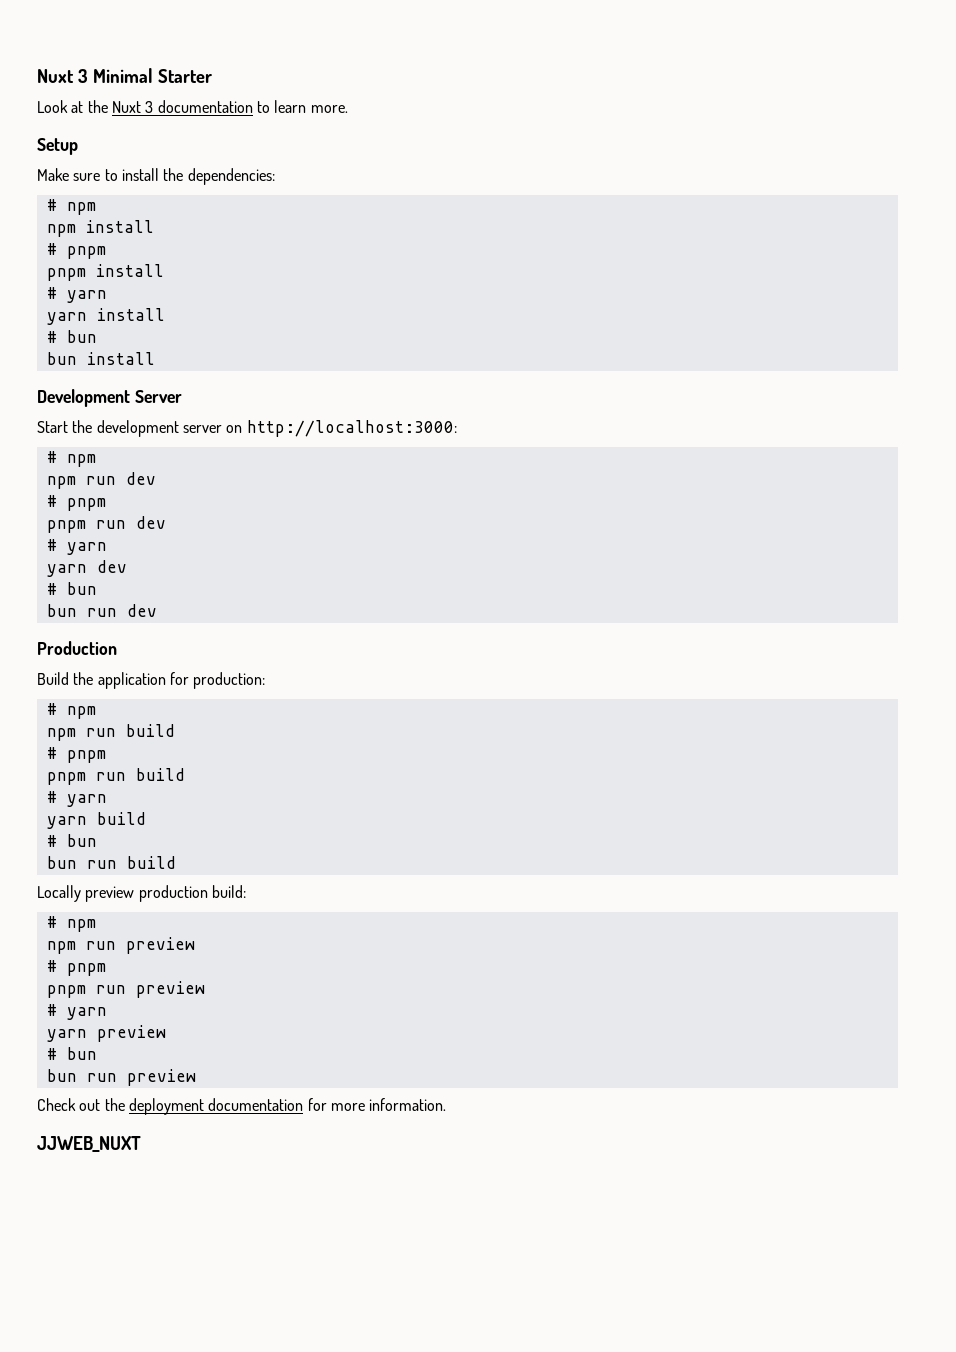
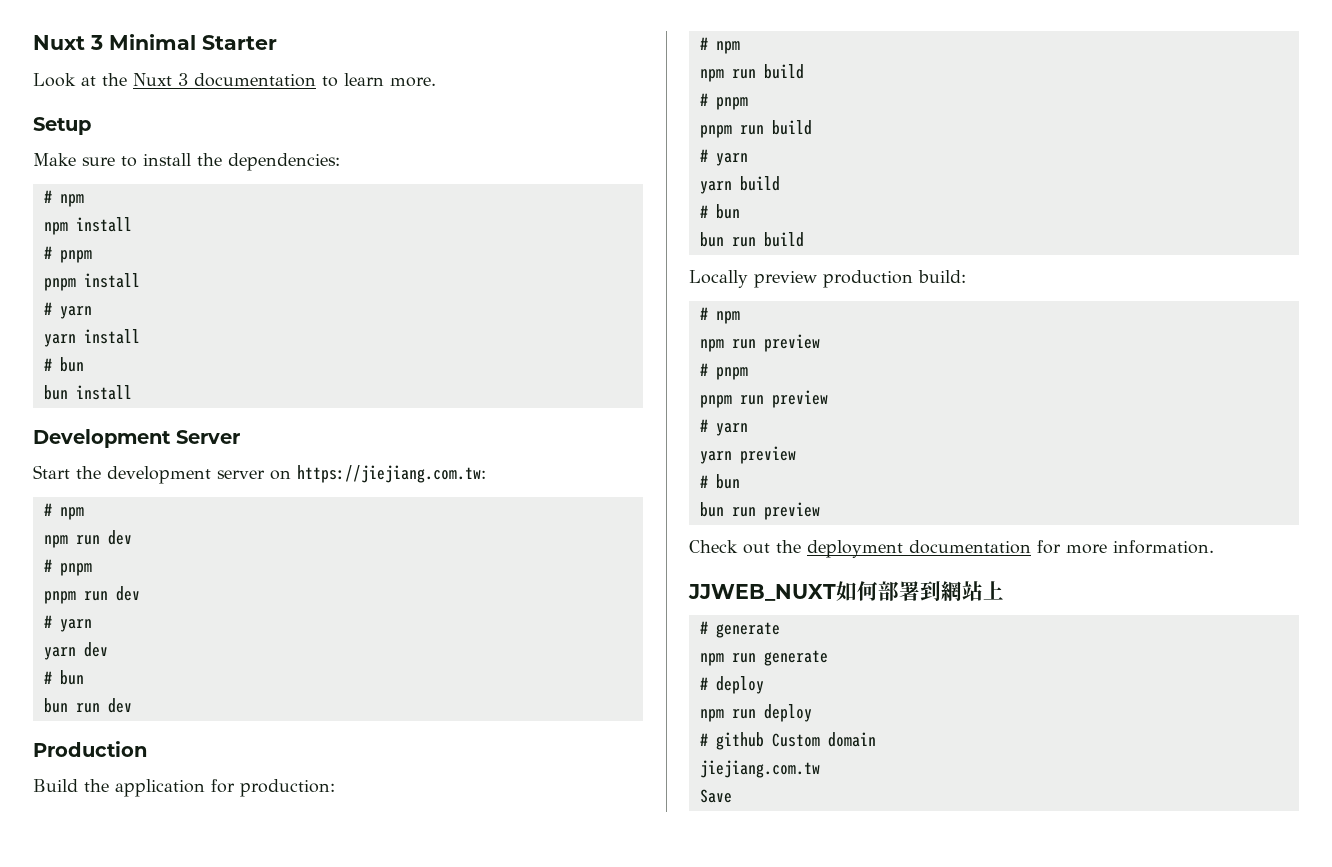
- Start the development server on http://localhost:3000:
+ Start the development server on https://jiejiang.com.tw:
- JJWEB_NUXT
+ JJWEB_NUXT如何部署到網站上
+ # generate
+ npm run generate
+ # deploy
+ npm run deploy
+ # github Custom domain
+ jiejiang.com.tw
+ Save

